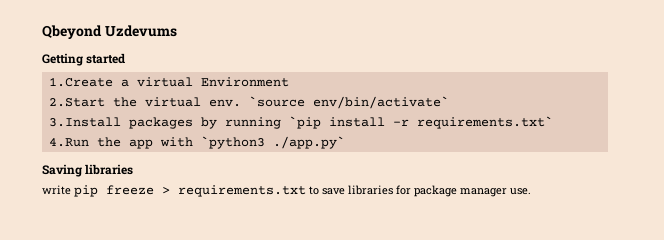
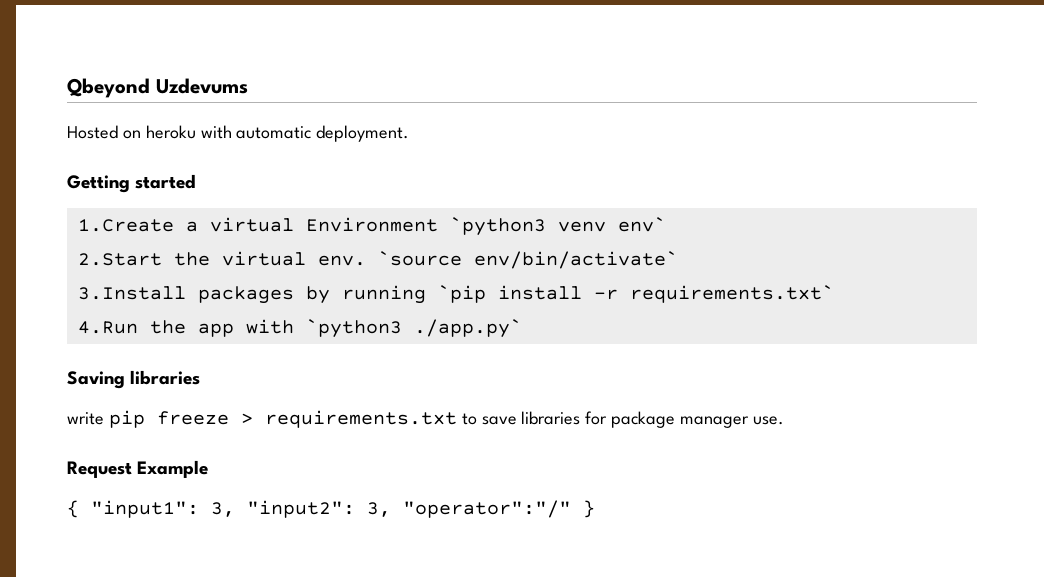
+ Hosted on heroku with automatic deployment.
- 1.Create a virtual Environment
+ 1.Create a virtual Environment `python3 venv env`
+ Request Example
+ { "input1": 3, "input2": 3, "operator":"/" }

